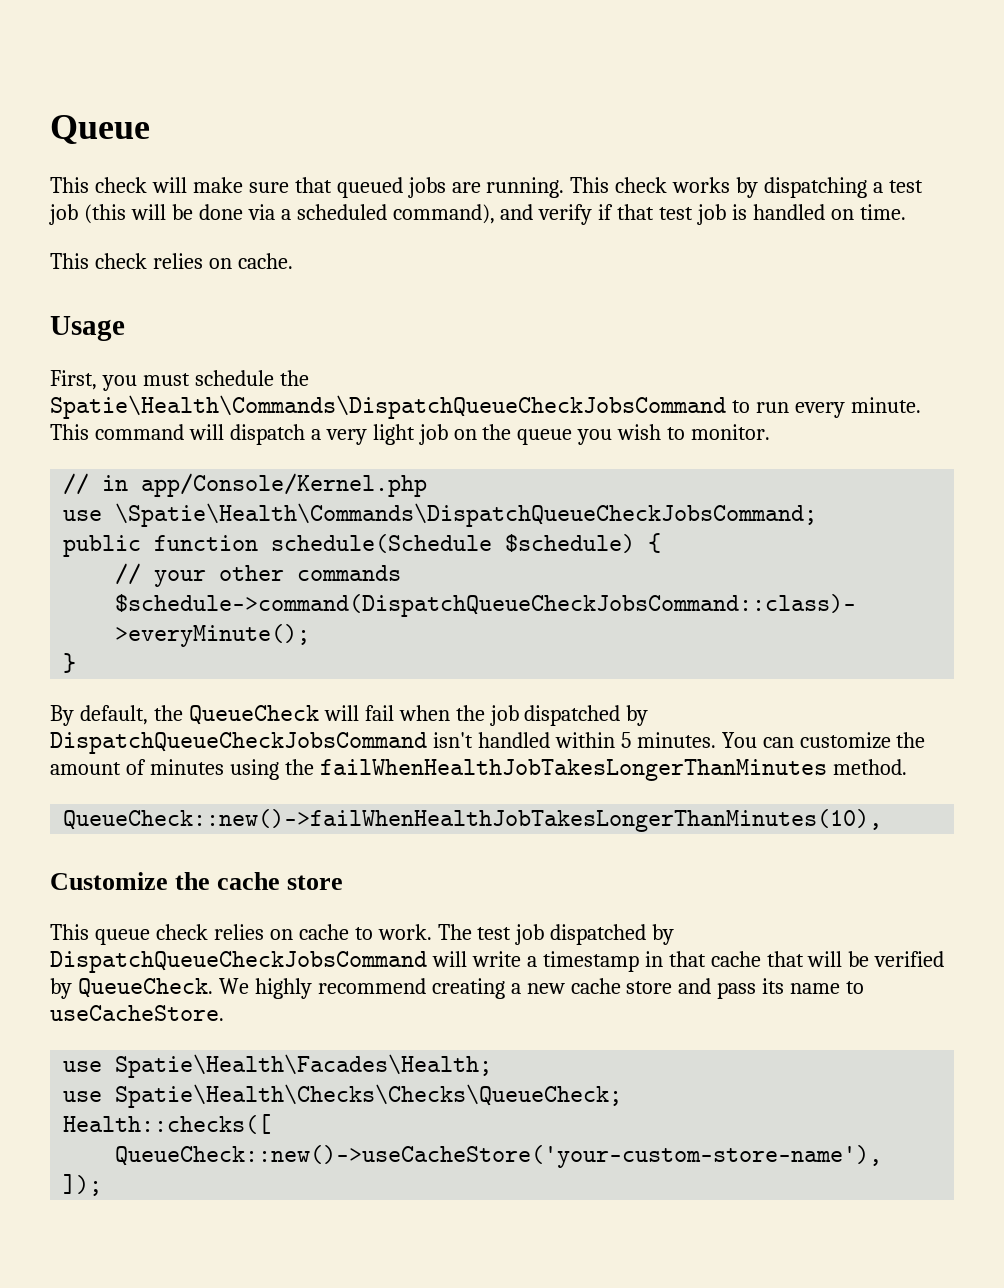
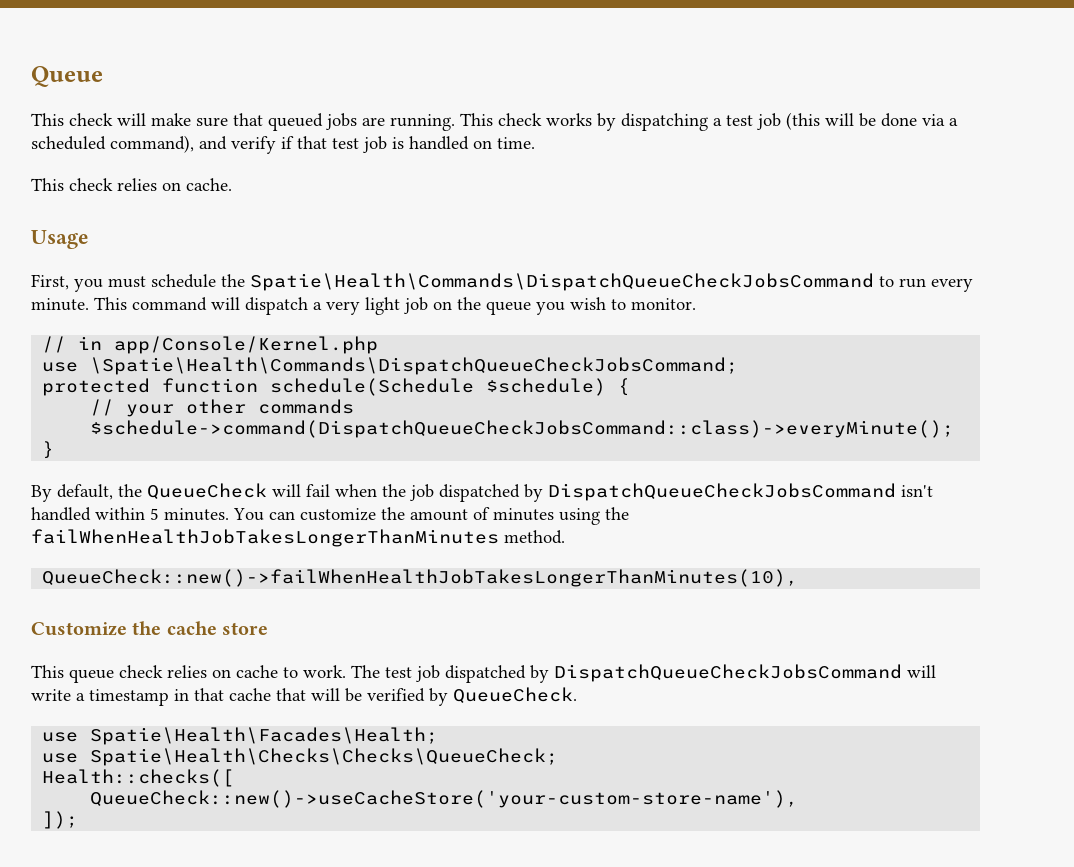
- public function schedule(Schedule $schedule) {
+ protected function schedule(Schedule $schedule) {
- We highly recommend creating a new cache store and pass its name to useCacheStore.

